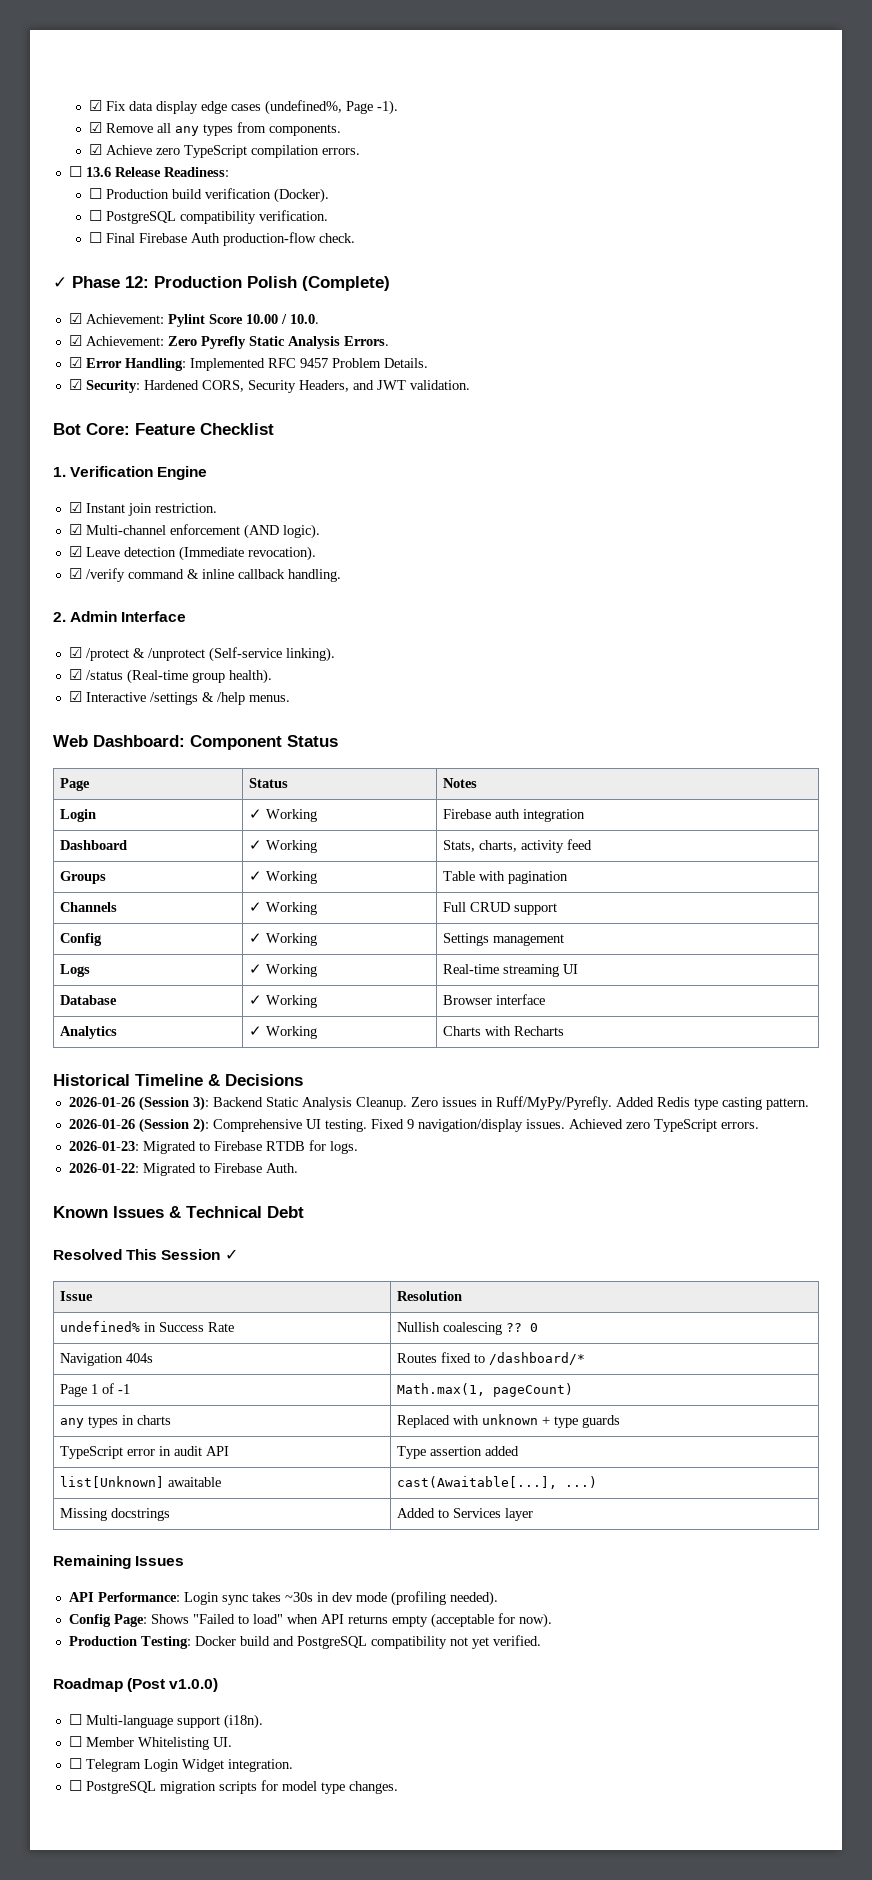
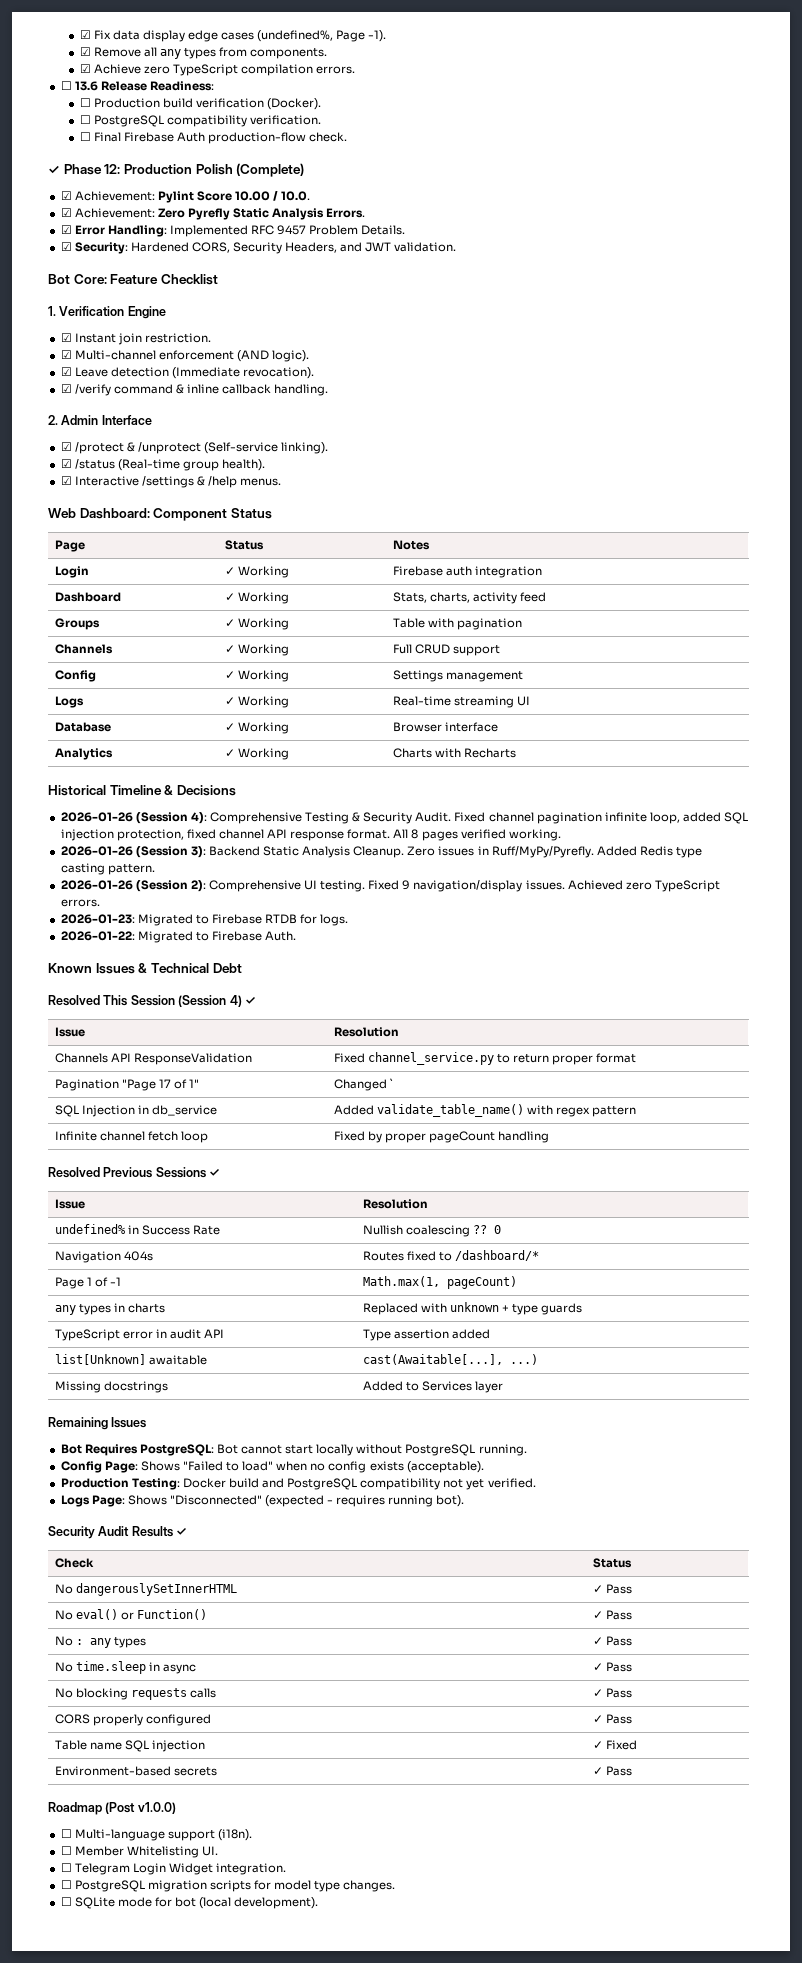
+ 2026-01-26 (Session 4): Comprehensive Testing & Security Audit. Fixed channel pagination infinite loop, added SQL injection protection, fixed channel API response format. All 8 pages verified working.
- Resolved This Session ✓
+ Resolved This Session (Session 4) ✓
+ Issue | Resolution
+ Channels API ResponseValidation | Fixed channel_service.py to return proper format
+ Pagination "Page 17 of 1" | Changed `
+ SQL Injection in db_service | Added validate_table_name() with regex pattern
+ Infinite channel fetch loop | Fixed by proper pageCount handling
+ Resolved Previous Sessions ✓
- API Performance: Login sync takes ~30s in dev mode (profiling needed).
+ Bot Requires PostgreSQL: Bot cannot start locally without PostgreSQL running.
- Config Page: Shows "Failed to load" when API returns empty (acceptable for now).
+ Config Page: Shows "Failed to load" when no config exists (acceptable).
+ Logs Page: Shows "Disconnected" (expected - requires running bot).
+ Security Audit Results ✓
+ Check | Status
+ No dangerouslySetInnerHTML | ✓ Pass
+ No eval() or Function() | ✓ Pass
+ No : any types | ✓ Pass
+ No time.sleep in async | ✓ Pass
+ No blocking requests calls | ✓ Pass
+ CORS properly configured | ✓ Pass
+ Table name SQL injection | ✓ Fixed
+ Environment-based secrets | ✓ Pass
+ ☐ SQLite mode for bot (local development).

